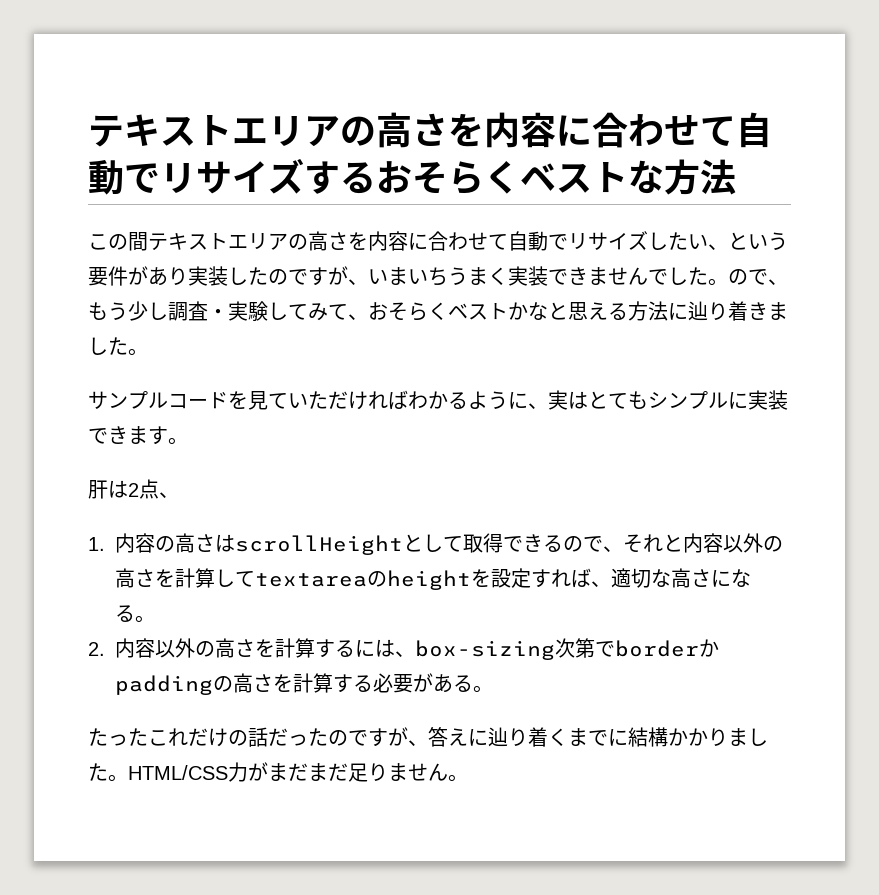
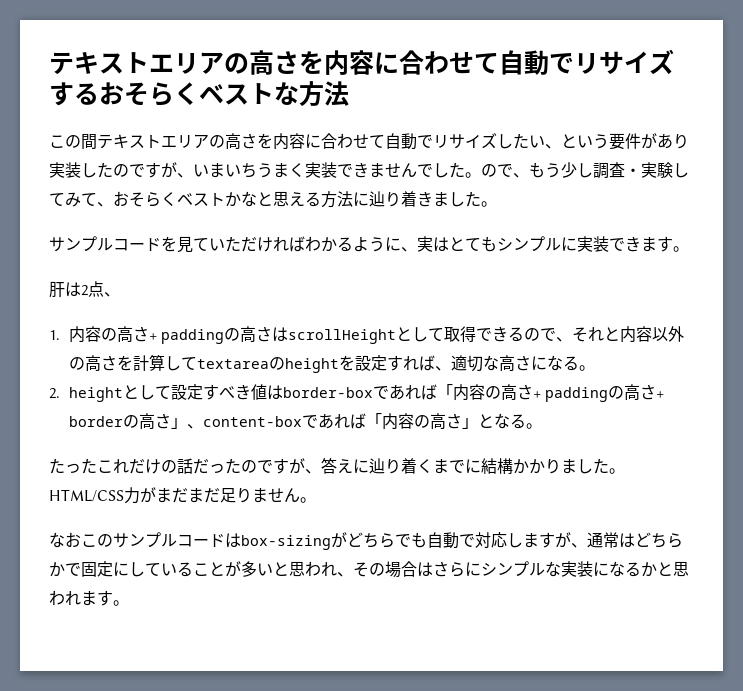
- 1.内容の高さはscrollHeightとして取得できるので、それと内容以外の高さを計算してtextareaのheightを設定すれば、適切な高さになる。
+ 1.内容の高さ+ paddingの高さはscrollHeightとして取得できるので、それと内容以外の高さを計算してtextareaのheightを設定すれば、適切な高さになる。
- 2.内容以外の高さを計算するには、box-sizing次第でborderかpaddingの高さを計算する必要がある。
+ 2. heightとして設定すべき値はborder-boxであれば「内容の高さ+ paddingの高さ+ borderの高さ」、content-boxであれば「内容の高さ」となる。
+ なおこのサンプルコードはbox-sizingがどちらでも自動で対応しますが、通常はどちらかで固定にしていることが多いと思われ、その場合はさらにシンプルな実装になるかと思われます。

